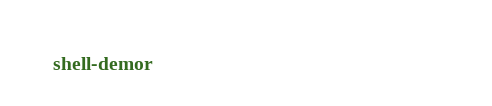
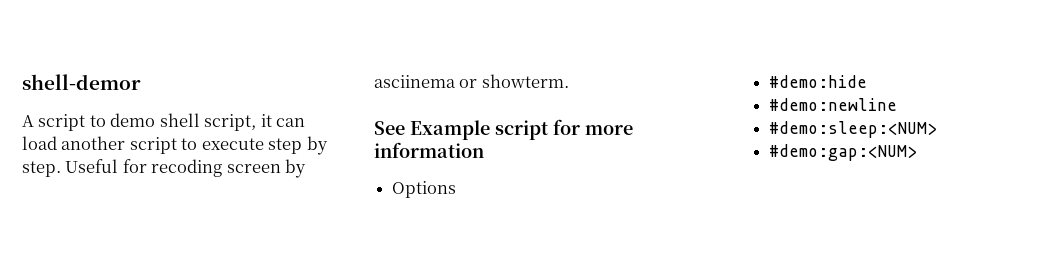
+ A script to demo shell script, it can load another script to execute step by step. Useful for recoding screen by asciinema or showterm.
+ See Example script for more information
+ Options
+ #demo:hide
+ #demo:newline
+ #demo:sleep:<NUM>
+ #demo:gap:<NUM>

